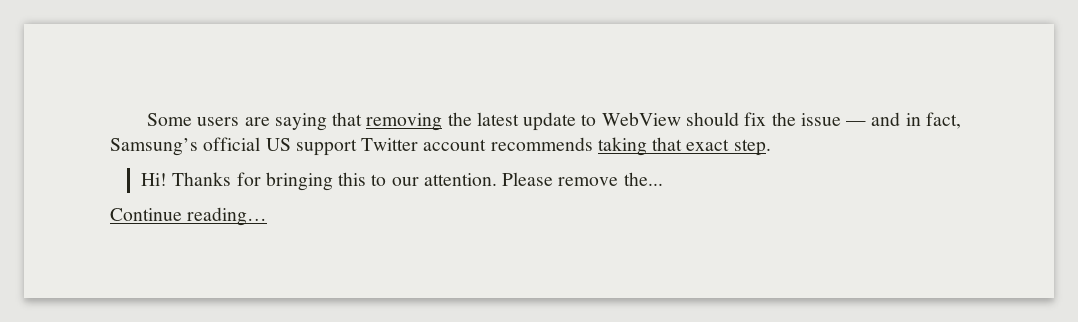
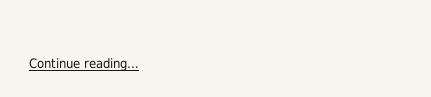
- Some users are saying that removing the latest update to WebView should fix the issue — and in fact, Samsung’s official US support Twitter account recommends taking that exact step.
- Hi! Thanks for bringing this to our attention. Please remove the...

